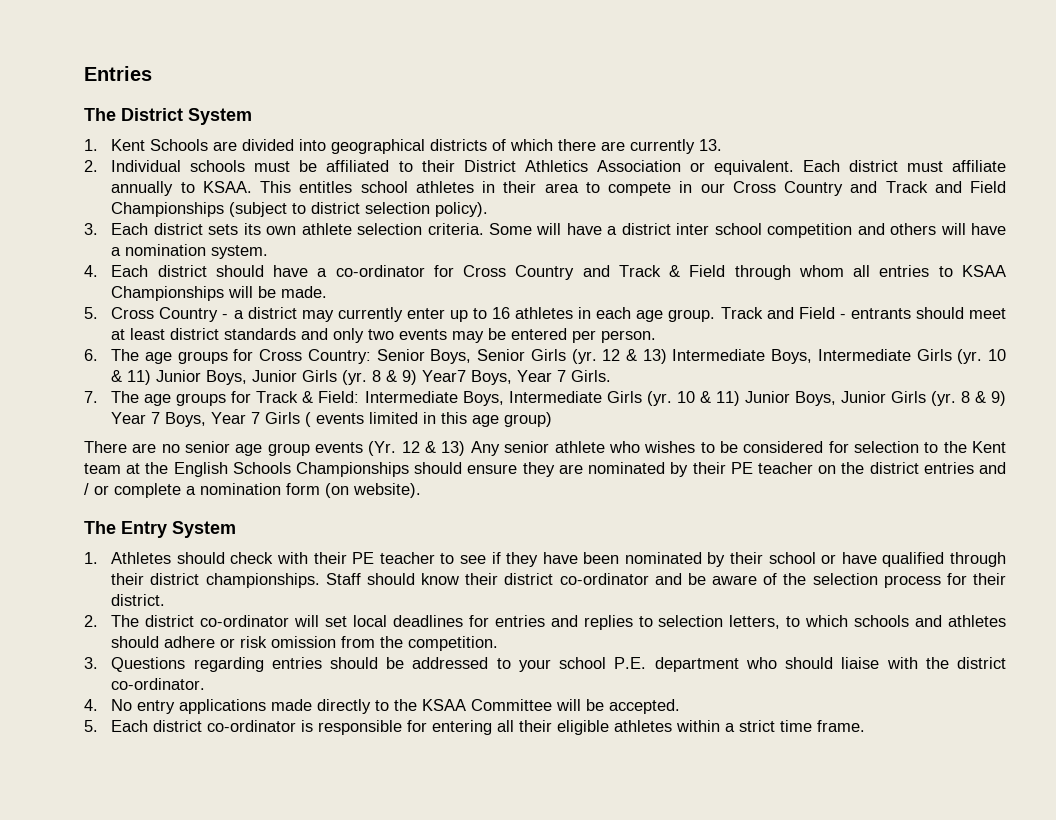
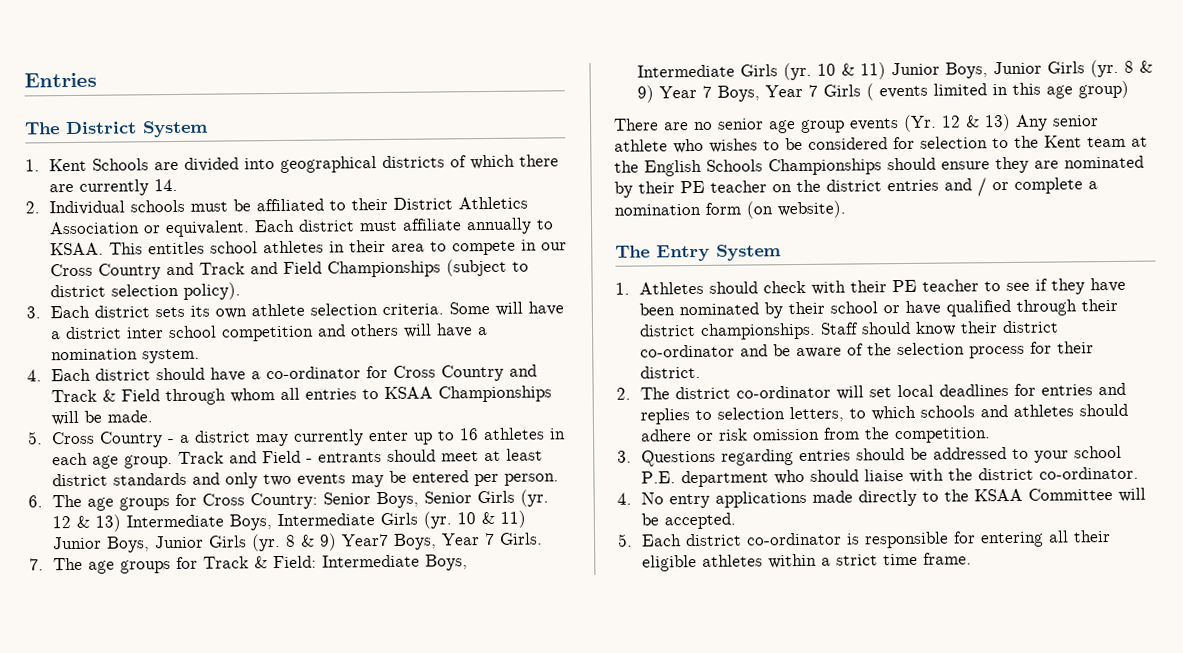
- 1. Kent Schools are divided into geographical districts of which there are currently 13.
+ 1. Kent Schools are divided into geographical districts of which there are currently 14.

